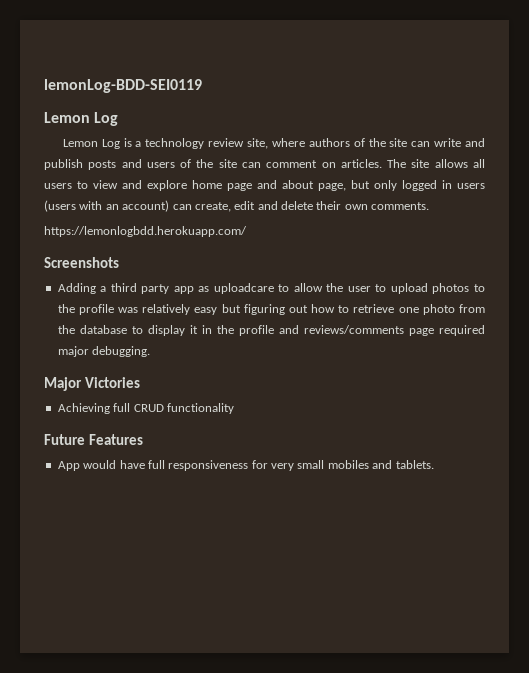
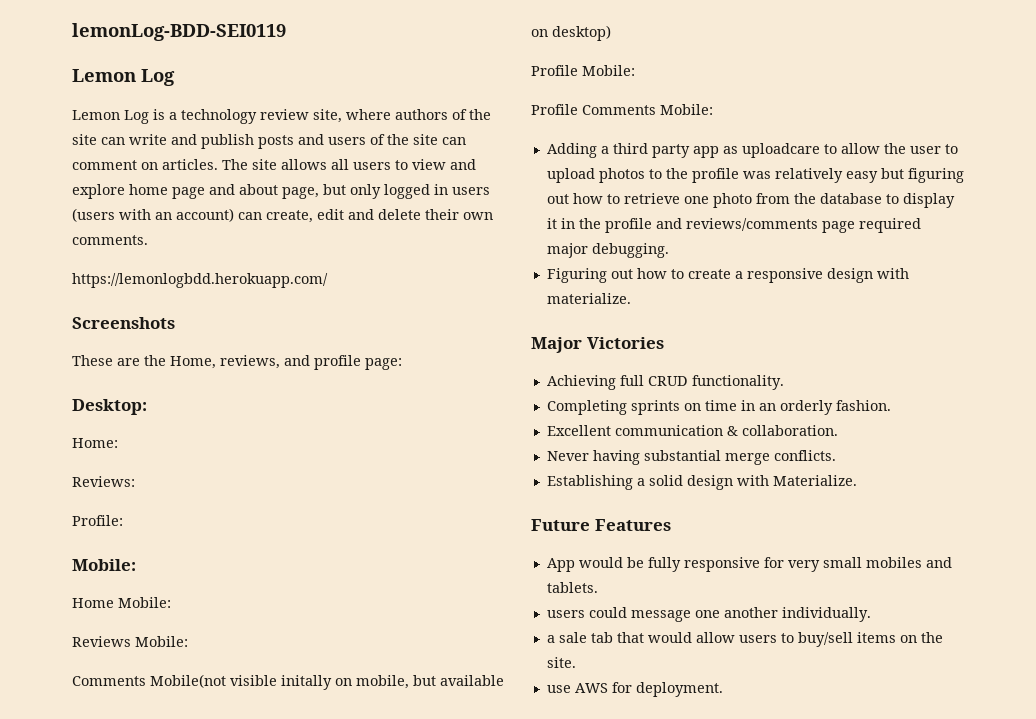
+ These are the Home, reviews, and profile page:
+ Desktop:
+ Home:
+ Reviews:
+ Profile:
+ Mobile:
+ Home Mobile:
+ Reviews Mobile:
+ Comments Mobile(not visible initally on mobile, but available on desktop)
+ Profile Mobile:
+ Profile Comments Mobile:
+ Figuring out how to create a responsive design with materialize.
- Achieving full CRUD functionality
+ Achieving full CRUD functionality.
+ Completing sprints on time in an orderly fashion.
+ Excellent communication & collaboration.
+ Never having substantial merge conflicts.
+ Establishing a solid design with Materialize.
- App would have full responsiveness for very small mobiles and tablets.
+ App would be fully responsive for very small mobiles and tablets.
+ users could message one another individually.
+ a sale tab that would allow users to buy/sell items on the site.
+ use AWS for deployment.

